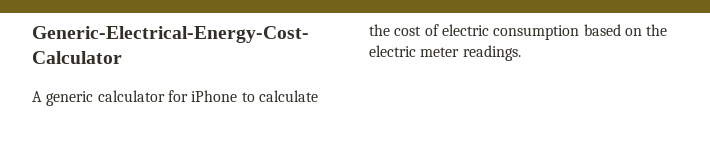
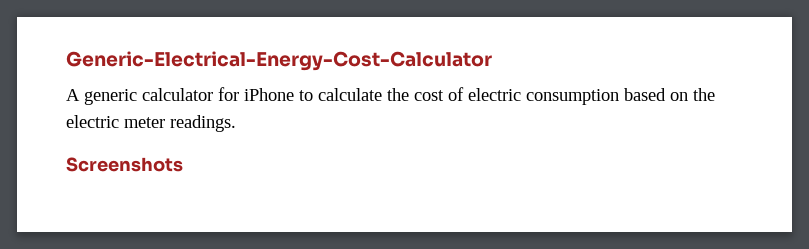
+ Screenshots

